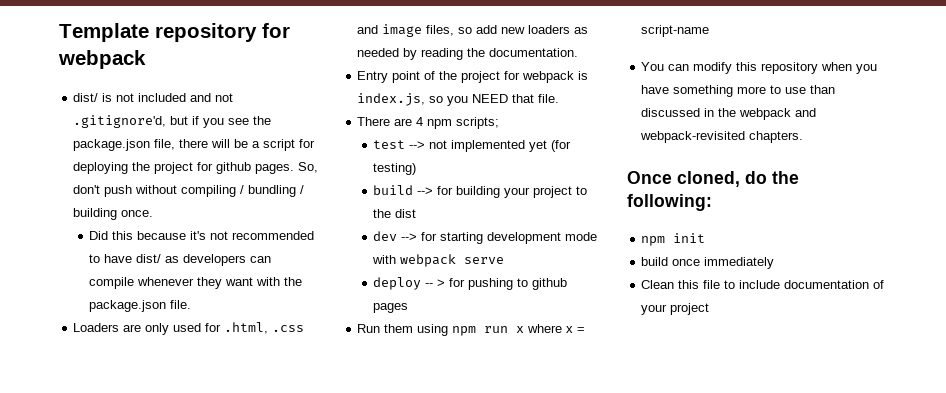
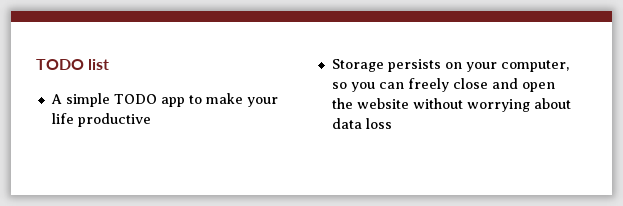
- Template repository for webpack
- dist/ is not included and not .gitignore'd, but if you see the package.json file, there will be a script for deploying the project for github pages. So, don't push without compiling / bundling / building once.
- Did this because it's not recommended to have dist/ as developers can compile whenever they want with the package.json file.
- Loaders are only used for .html, .css and image files, so add new loaders as needed by reading the documentation.
- Entry point of the project for webpack is index.js, so you NEED that file.
- There are 4 npm scripts;
- test --> not implemented yet (for testing)
- build --> for building your project to the dist
- dev --> for starting development mode with webpack serve
- deploy -- > for pushing to github pages
- Run them using npm run x where x = script-name
- You can modify this repository when you have something more to use than discussed in the webpack and webpack-revisited chapters.
- Once cloned, do the following:
- npm init
- build once immediately
- Clean this file to include documentation of your project
+ TODO list
+ A simple TODO app to make your life productive
+ Storage persists on your computer, so you can freely close and open the website without worrying about data loss

